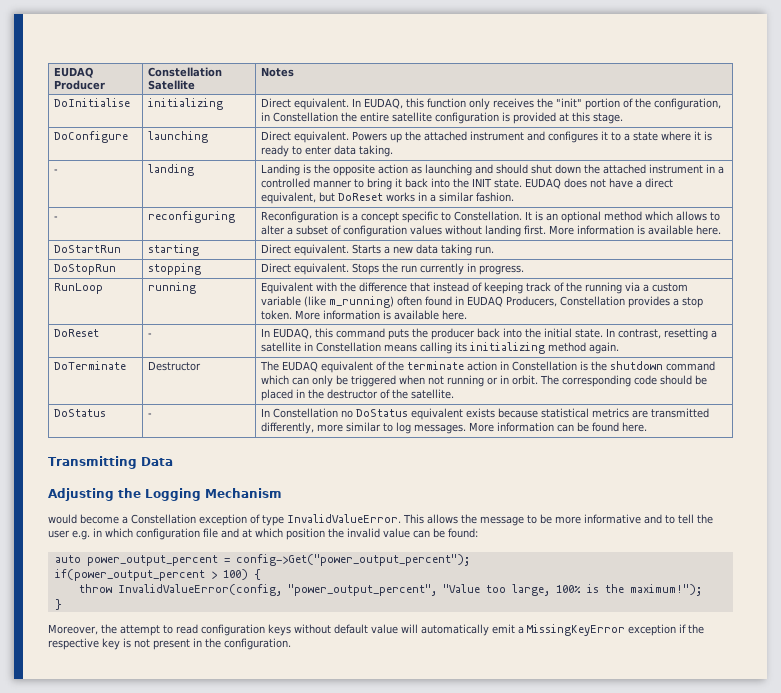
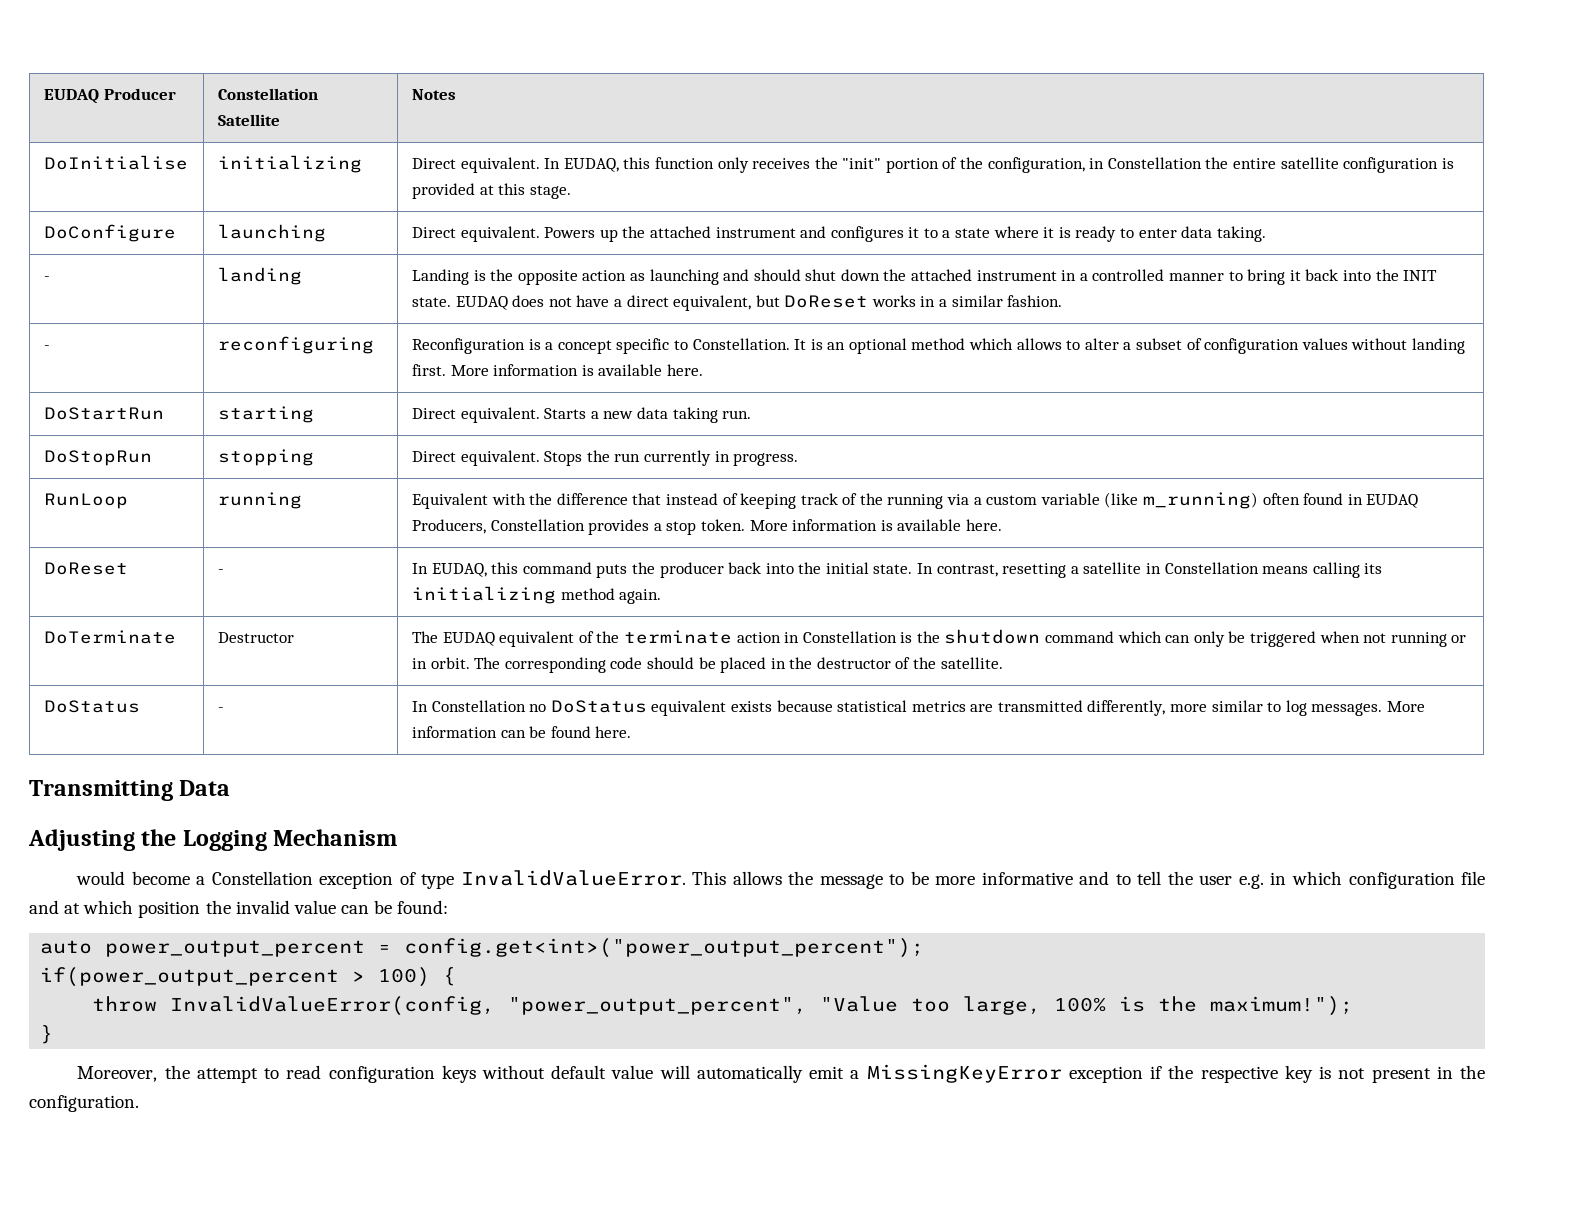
- auto power_output_percent = config->Get("power_output_percent");
+ auto power_output_percent = config.get<int>("power_output_percent");

